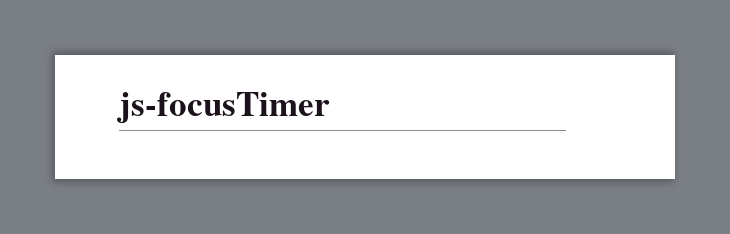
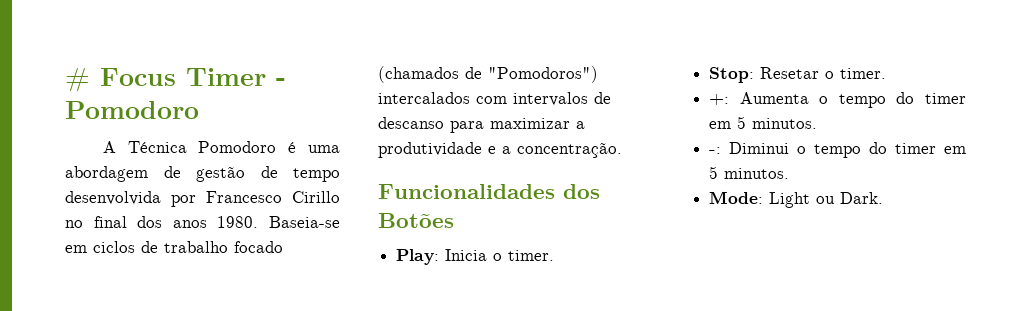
- js-focusTimer
+ # Focus Timer - Pomodoro
+ A Técnica Pomodoro é uma abordagem de gestão de tempo desenvolvida por Francesco Cirillo no final dos anos 1980. Baseia-se em ciclos de trabalho focado (chamados de "Pomodoros") intercalados com intervalos de descanso para maximizar a produtividade e a concentração.
+ Funcionalidades dos Botões
+ Play: Inicia o timer.
+ Stop: Resetar o timer.
+ +: Aumenta o tempo do timer em 5 minutos.
+ -: Diminui o tempo do timer em 5 minutos.
+ Mode: Light ou Dark.

